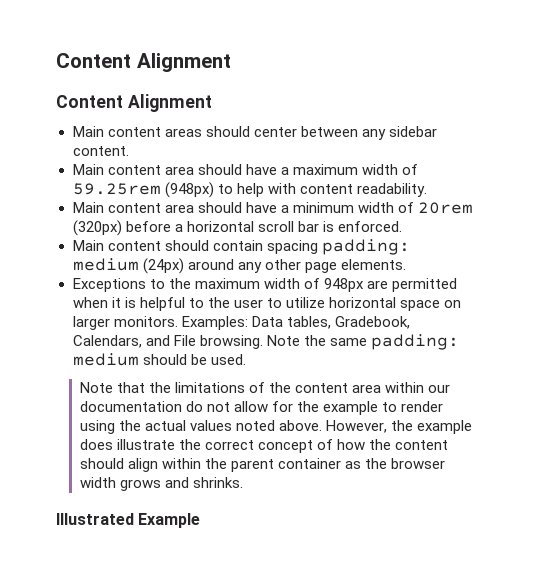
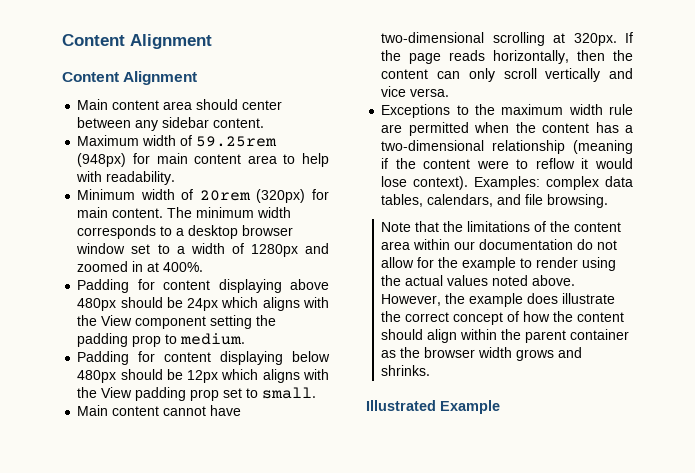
- Main content areas should center between any sidebar content.
+ Main content area should center between any sidebar content.
- Main content area should have a maximum width of 59.25rem (948px) to help with content readability.
+ Maximum width of 59.25rem (948px) for main content area to help with readability.
- Main content area should have a minimum width of 20rem (320px) before a horizontal scroll bar is enforced.
- Main content should contain spacing padding: medium (24px) around any other page elements.
+ Minimum width of 20rem (320px) for main content. The minimum width corresponds to a desktop browser window set to a width of 1280px and zoomed in at 400%.
+ Padding for content displaying above 480px should be 24px which aligns with the View component setting the padding prop to medium.
+ Padding for content displaying below 480px should be 12px which aligns with the View padding prop set to small.
+ Main content cannot have two-dimensional scrolling at 320px. If the page reads horizontally, then the content can only scroll vertically and vice versa.
- Exceptions to the maximum width of 948px are permitted when it is helpful to the user to utilize horizontal space on larger monitors. Examples: Data tables, Gradebook, Calendars, and File browsing. Note the same padding: medium should be used.
+ Exceptions to the maximum width rule are permitted when the content has a two-dimensional relationship (meaning if the content were to reflow it would lose context). Examples: complex data tables, calendars, and file browsing.

